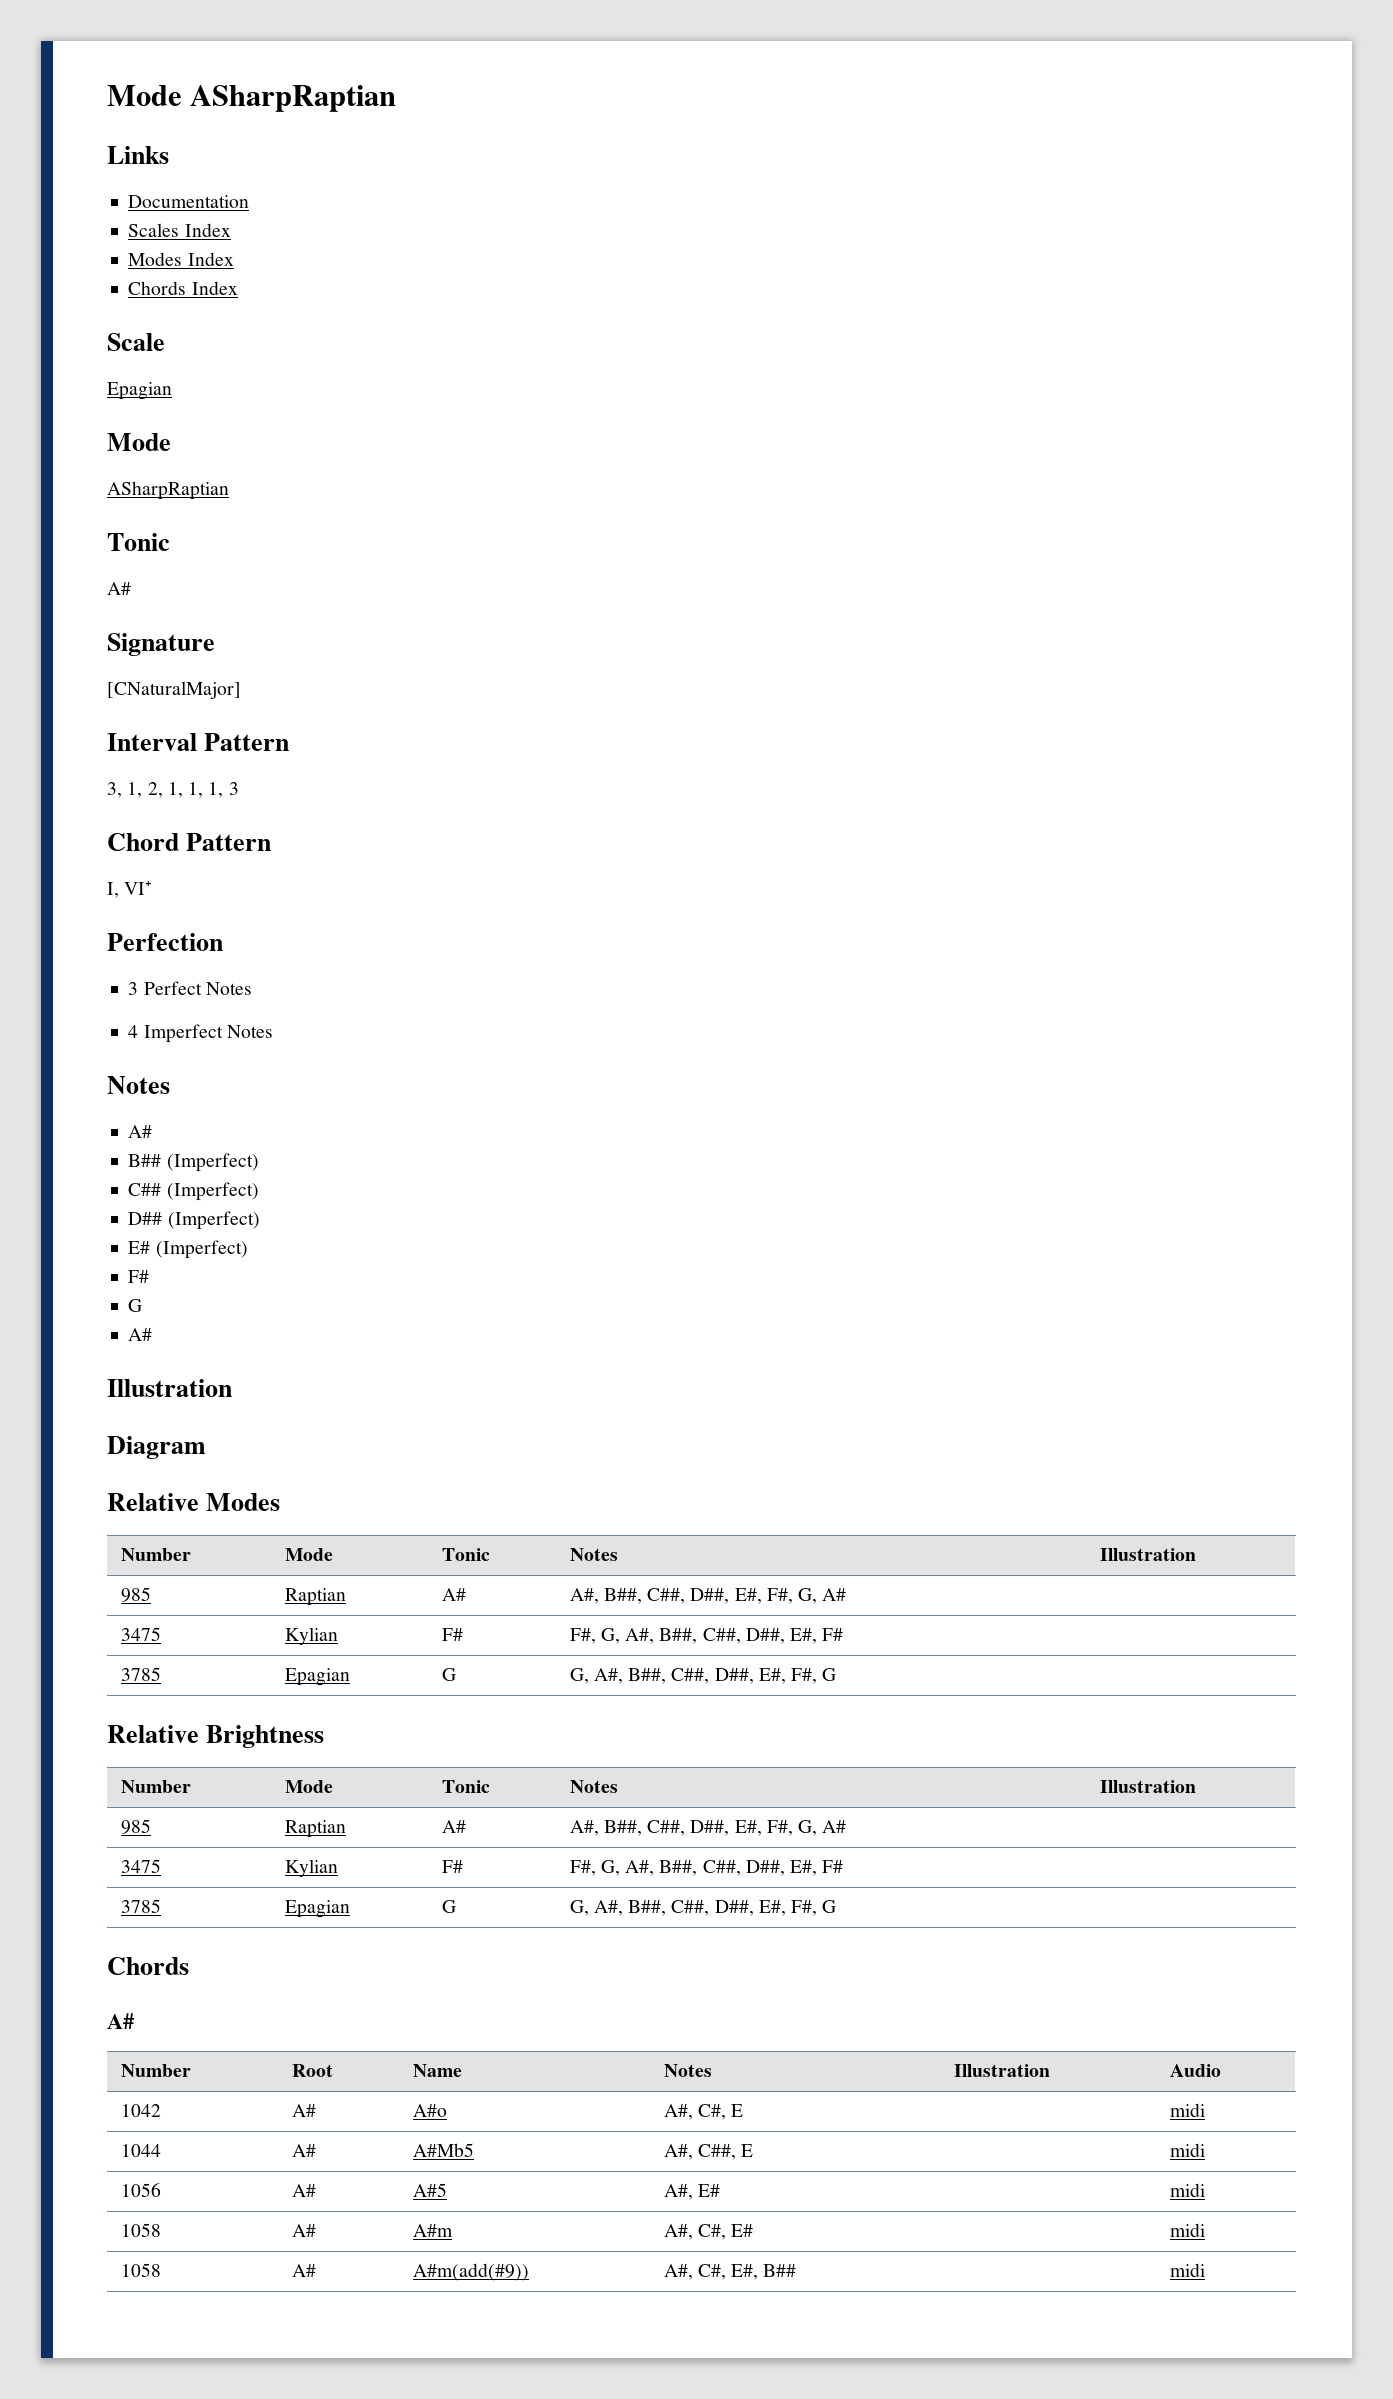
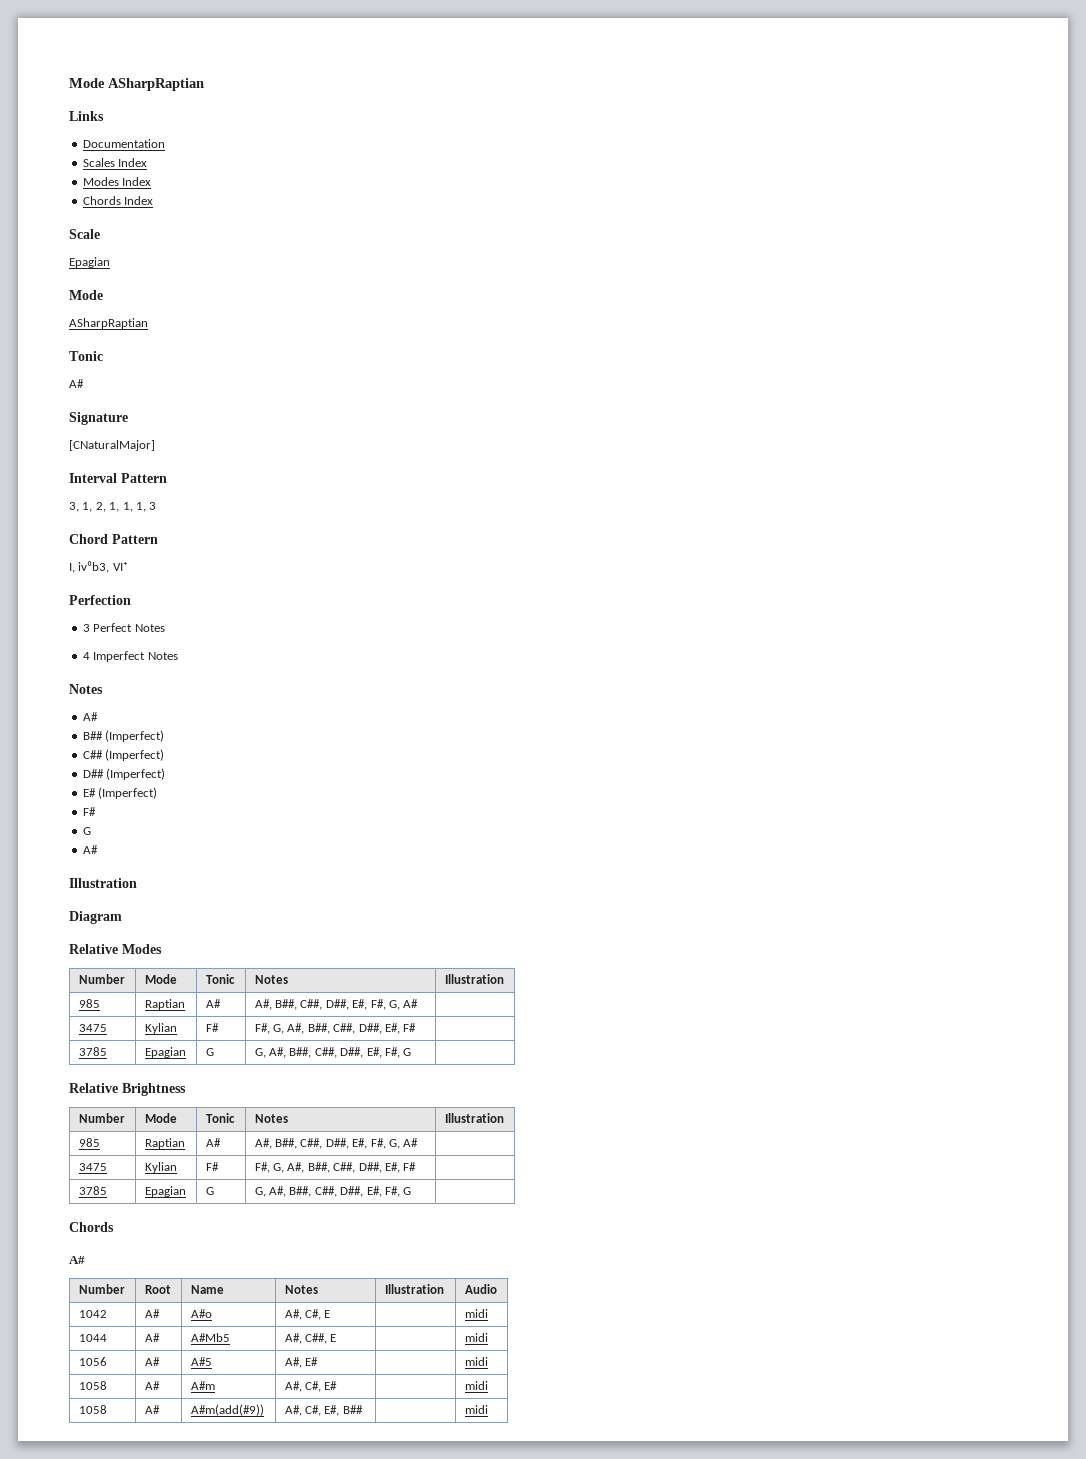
- I, VI⁺
+ I, iv⁰b3, VI⁺

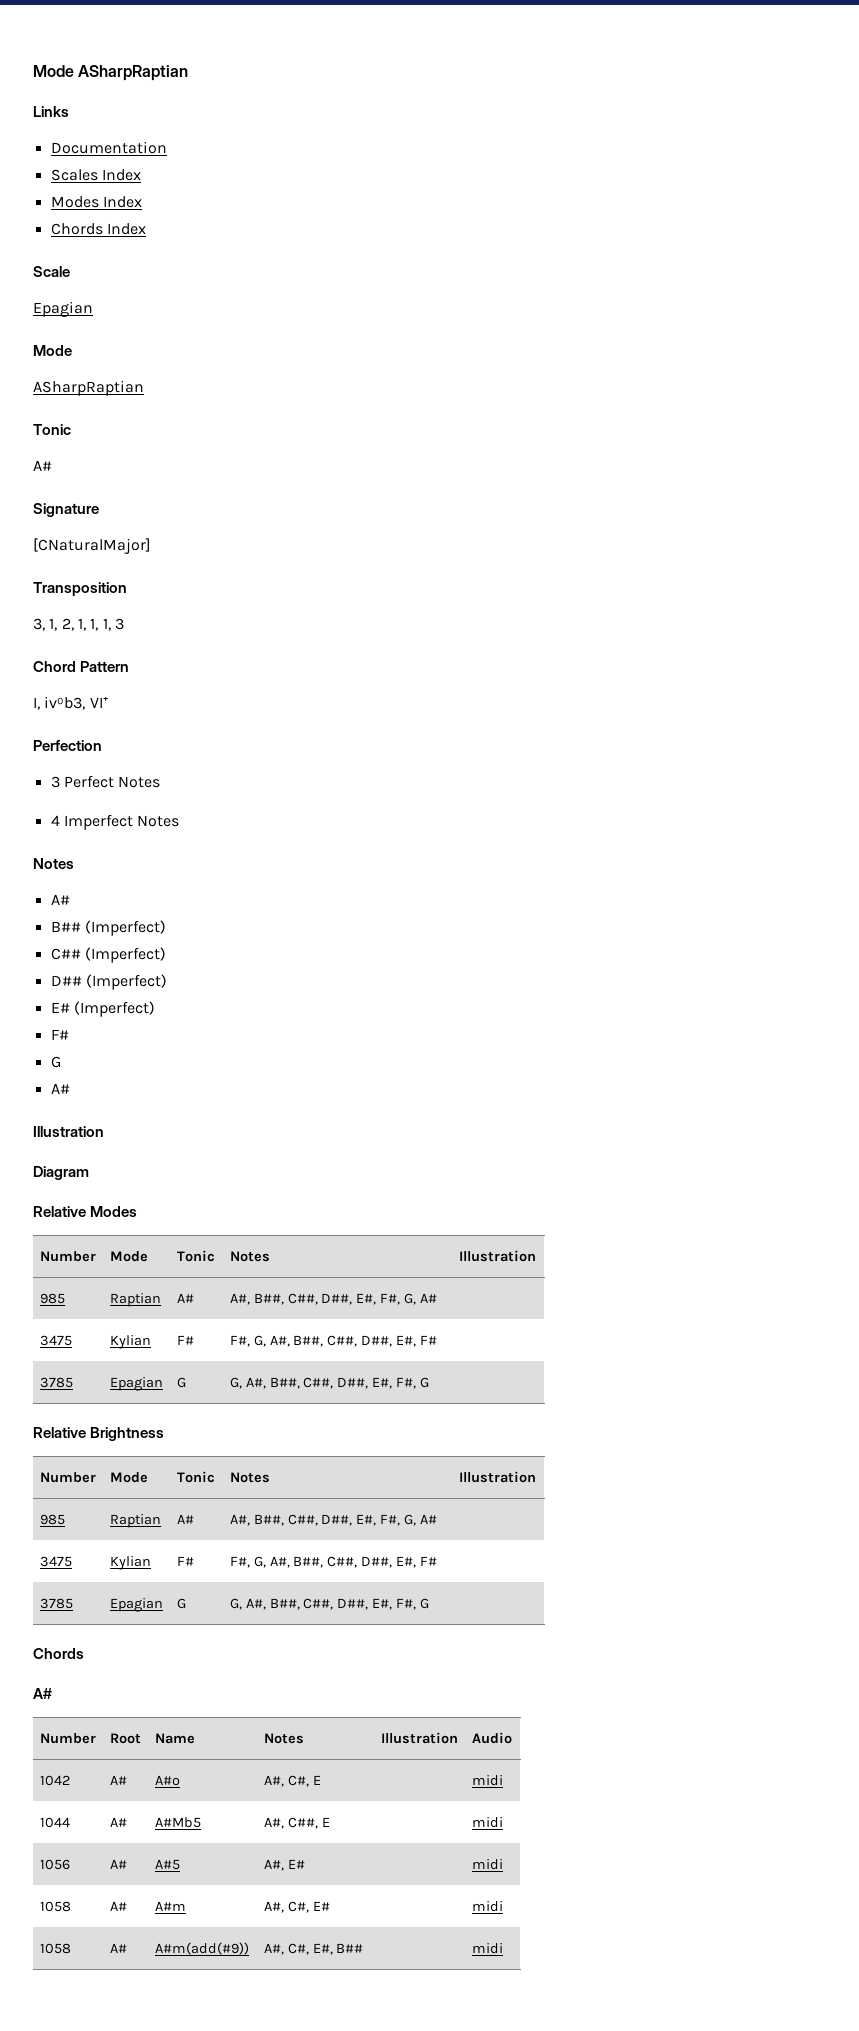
- Interval Pattern
+ Transposition

